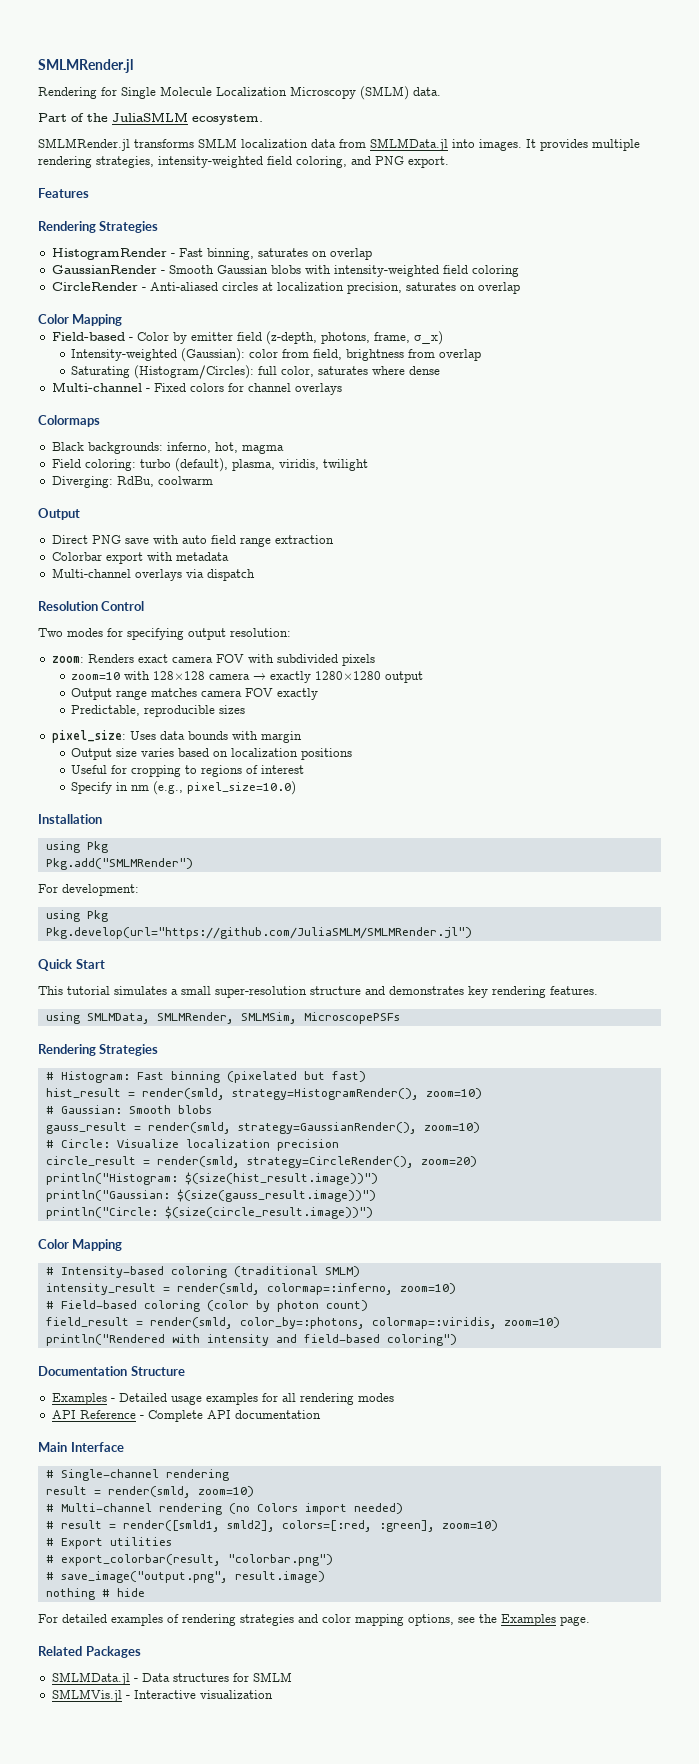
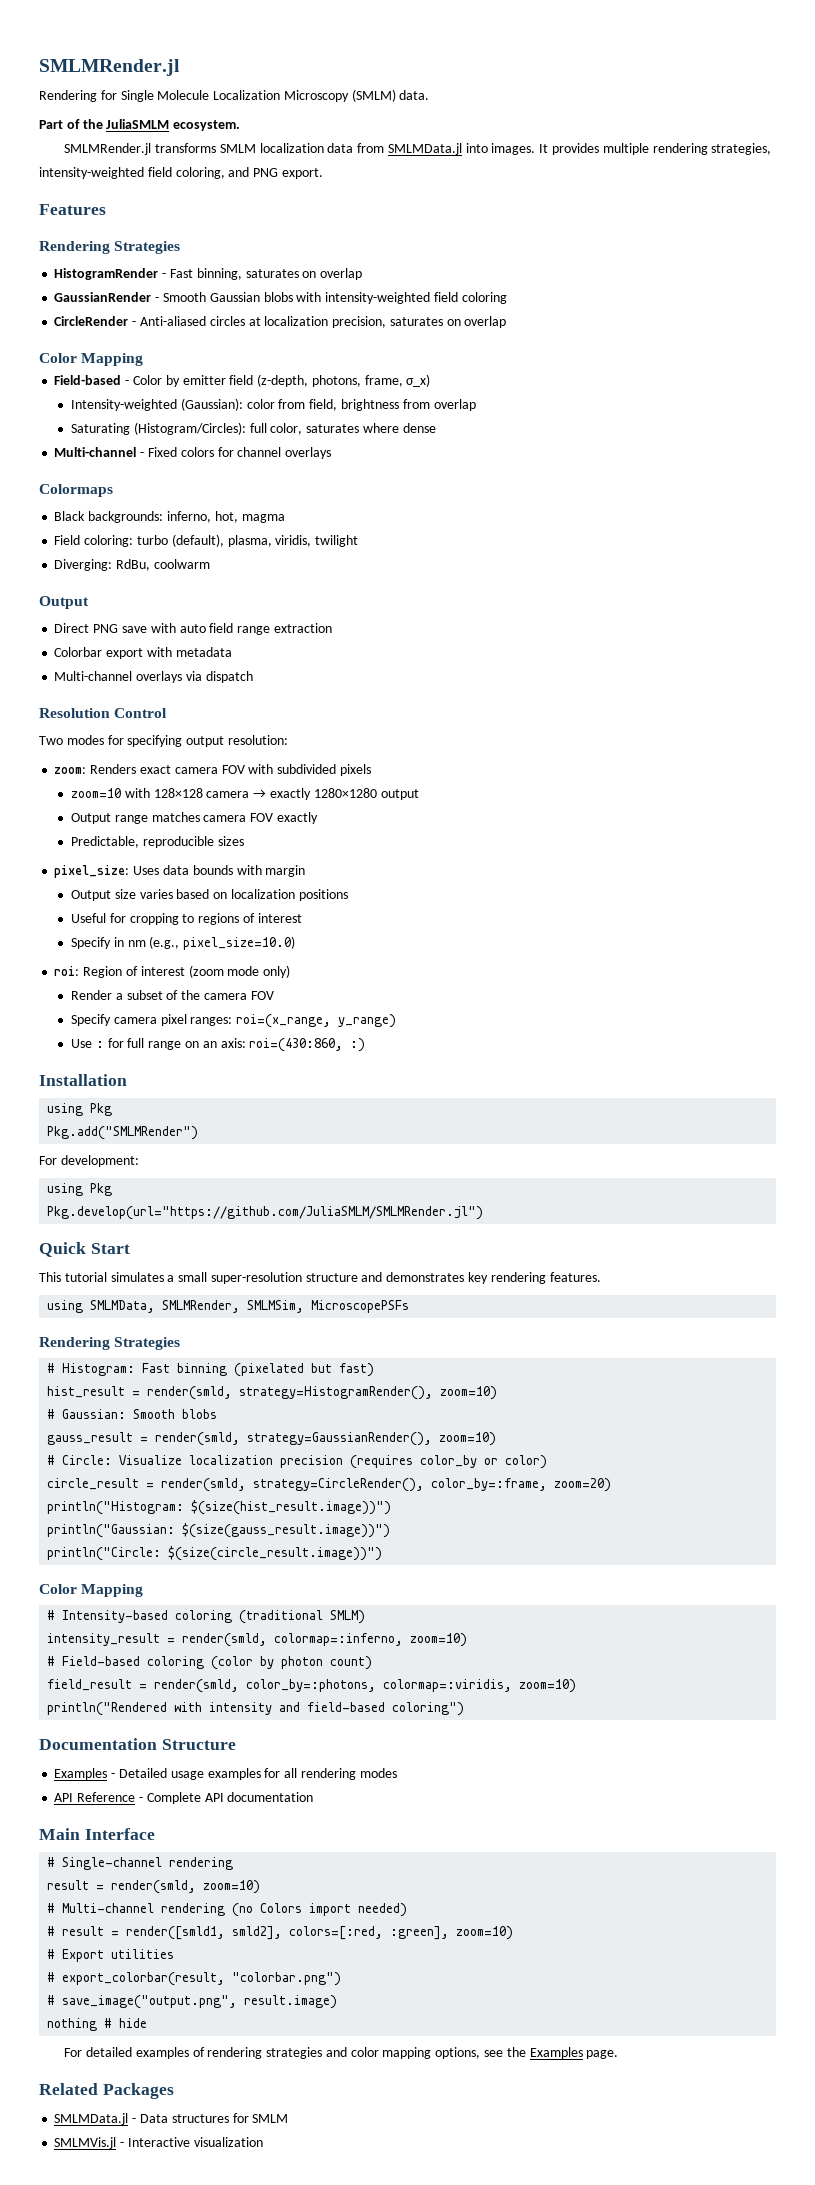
+ roi: Region of interest (zoom mode only)
+ Render a subset of the camera FOV
+ Specify camera pixel ranges: roi=(x_range, y_range)
+ Use : for full range on an axis: roi=(430:860, :)
- # Circle: Visualize localization precision
+ # Circle: Visualize localization precision (requires color_by or color)
- circle_result = render(smld, strategy=CircleRender(), zoom=20)
+ circle_result = render(smld, strategy=CircleRender(), color_by=:frame, zoom=20)

